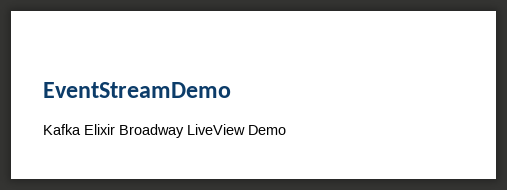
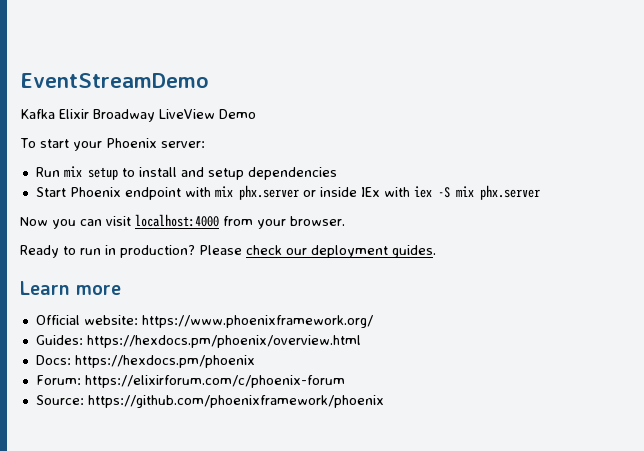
+ To start your Phoenix server:
+ Run mix setup to install and setup dependencies
+ Start Phoenix endpoint with mix phx.server or inside IEx with iex -S mix phx.server
+ Now you can visit localhost:4000 from your browser.
+ Ready to run in production? Please check our deployment guides.
+ Learn more
+ Official website: https://www.phoenixframework.org/
+ Guides: https://hexdocs.pm/phoenix/overview.html
+ Docs: https://hexdocs.pm/phoenix
+ Forum: https://elixirforum.com/c/phoenix-forum
+ Source: https://github.com/phoenixframework/phoenix

